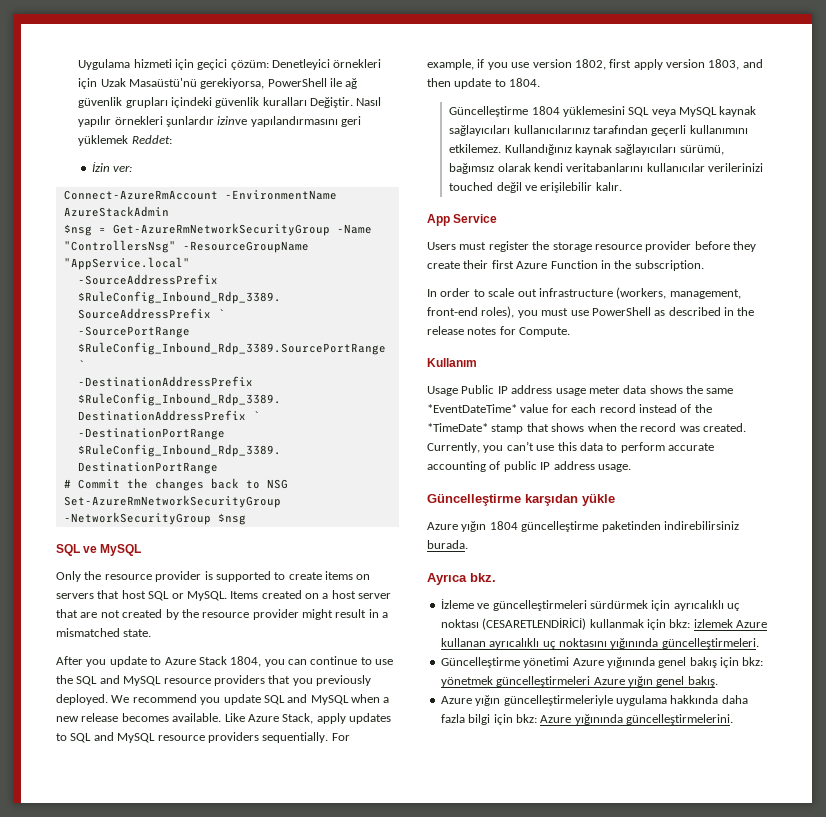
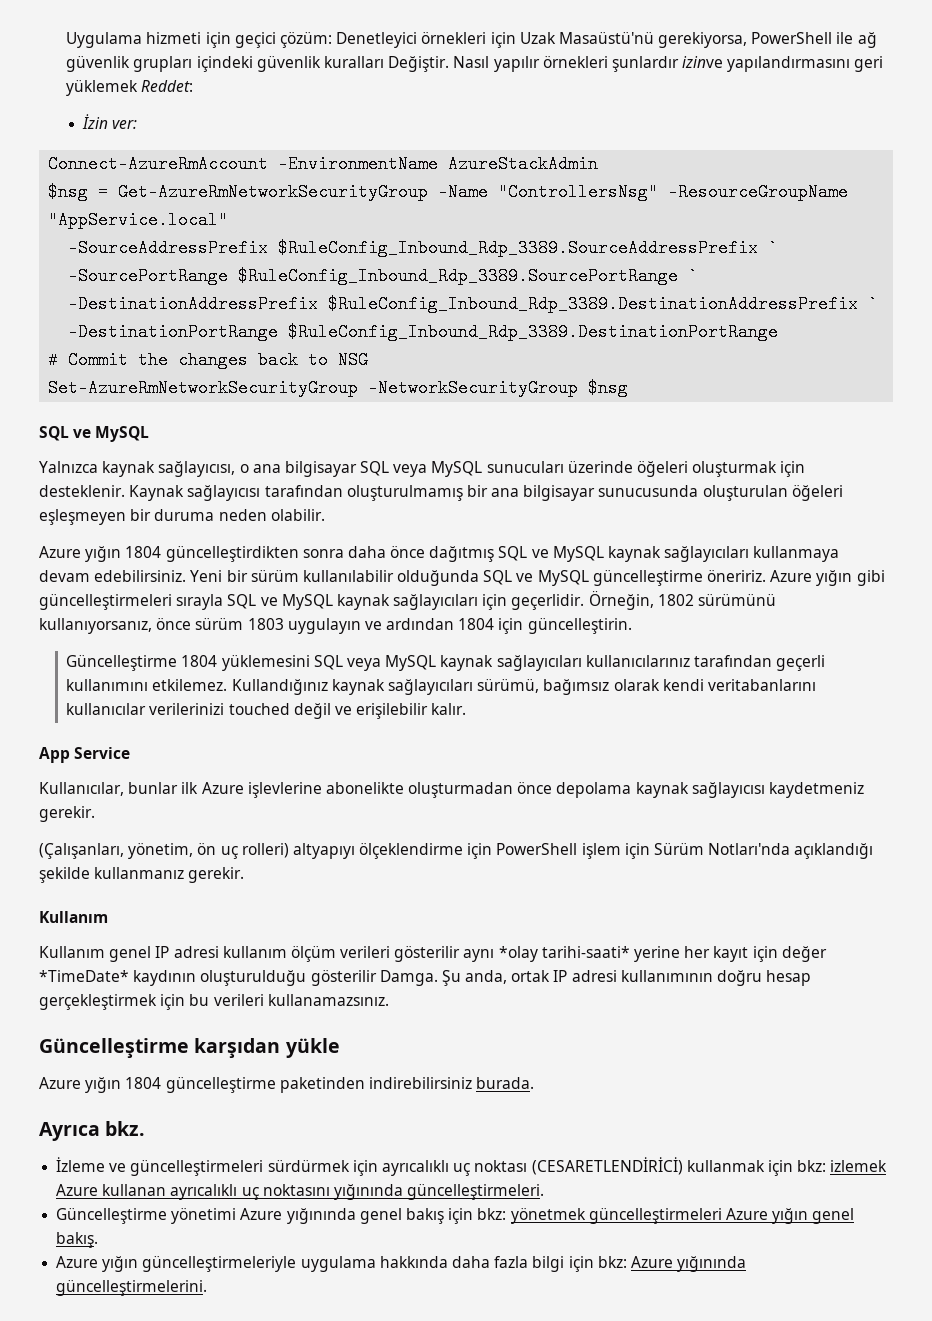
- Only the resource provider is supported to create items on servers that host SQL or MySQL. Items created on a host server that are not created by the resource provider might result in a mismatched state.
- After you update to Azure Stack 1804, you can continue to use the SQL and MySQL resource providers that you previously deployed. We recommend you update SQL and MySQL when a new release becomes available. Like Azure Stack, apply updates to SQL and MySQL resource providers sequentially. For example, if you use version 1802, first apply version 1803, and then update to 1804.
+ Yalnızca kaynak sağlayıcısı, o ana bilgisayar SQL veya MySQL sunucuları üzerinde öğeleri oluşturmak için desteklenir. Kaynak sağlayıcısı tarafından oluşturulmamış bir ana bilgisayar sunucusunda oluşturulan öğeleri eşleşmeyen bir duruma neden olabilir.
+ Azure yığın 1804 güncelleştirdikten sonra daha önce dağıtmış SQL ve MySQL kaynak sağlayıcıları kullanmaya devam edebilirsiniz. Yeni bir sürüm kullanılabilir olduğunda SQL ve MySQL güncelleştirme öneririz. Azure yığın gibi güncelleştirmeleri sırayla SQL ve MySQL kaynak sağlayıcıları için geçerlidir. Örneğin, 1802 sürümünü kullanıyorsanız, önce sürüm 1803 uygulayın ve ardından 1804 için güncelleştirin.
- Users must register the storage resource provider before they create their first Azure Function in the subscription.
- In order to scale out infrastructure (workers, management, front-end roles), you must use PowerShell as described in the release notes for Compute.
+ Kullanıcılar, bunlar ilk Azure işlevlerine abonelikte oluşturmadan önce depolama kaynak sağlayıcısı kaydetmeniz gerekir.
+ (Çalışanları, yönetim, ön uç rolleri) altyapıyı ölçeklendirme için PowerShell işlem için Sürüm Notları'nda açıklandığı şekilde kullanmanız gerekir.
  Kullanım
- Usage Public IP address usage meter data shows the same *EventDateTime* value for each record instead of the *TimeDate* stamp that shows when the record was created. Currently, you can’t use this data to perform accurate accounting of public IP address usage.
+ Kullanım genel IP adresi kullanım ölçüm verileri gösterilir aynı *olay tarihi-saati* yerine her kayıt için değer *TimeDate* kaydının oluşturulduğu gösterilir Damga. Şu anda, ortak IP adresi kullanımının doğru hesap gerçekleştirmek için bu verileri kullanamazsınız.

